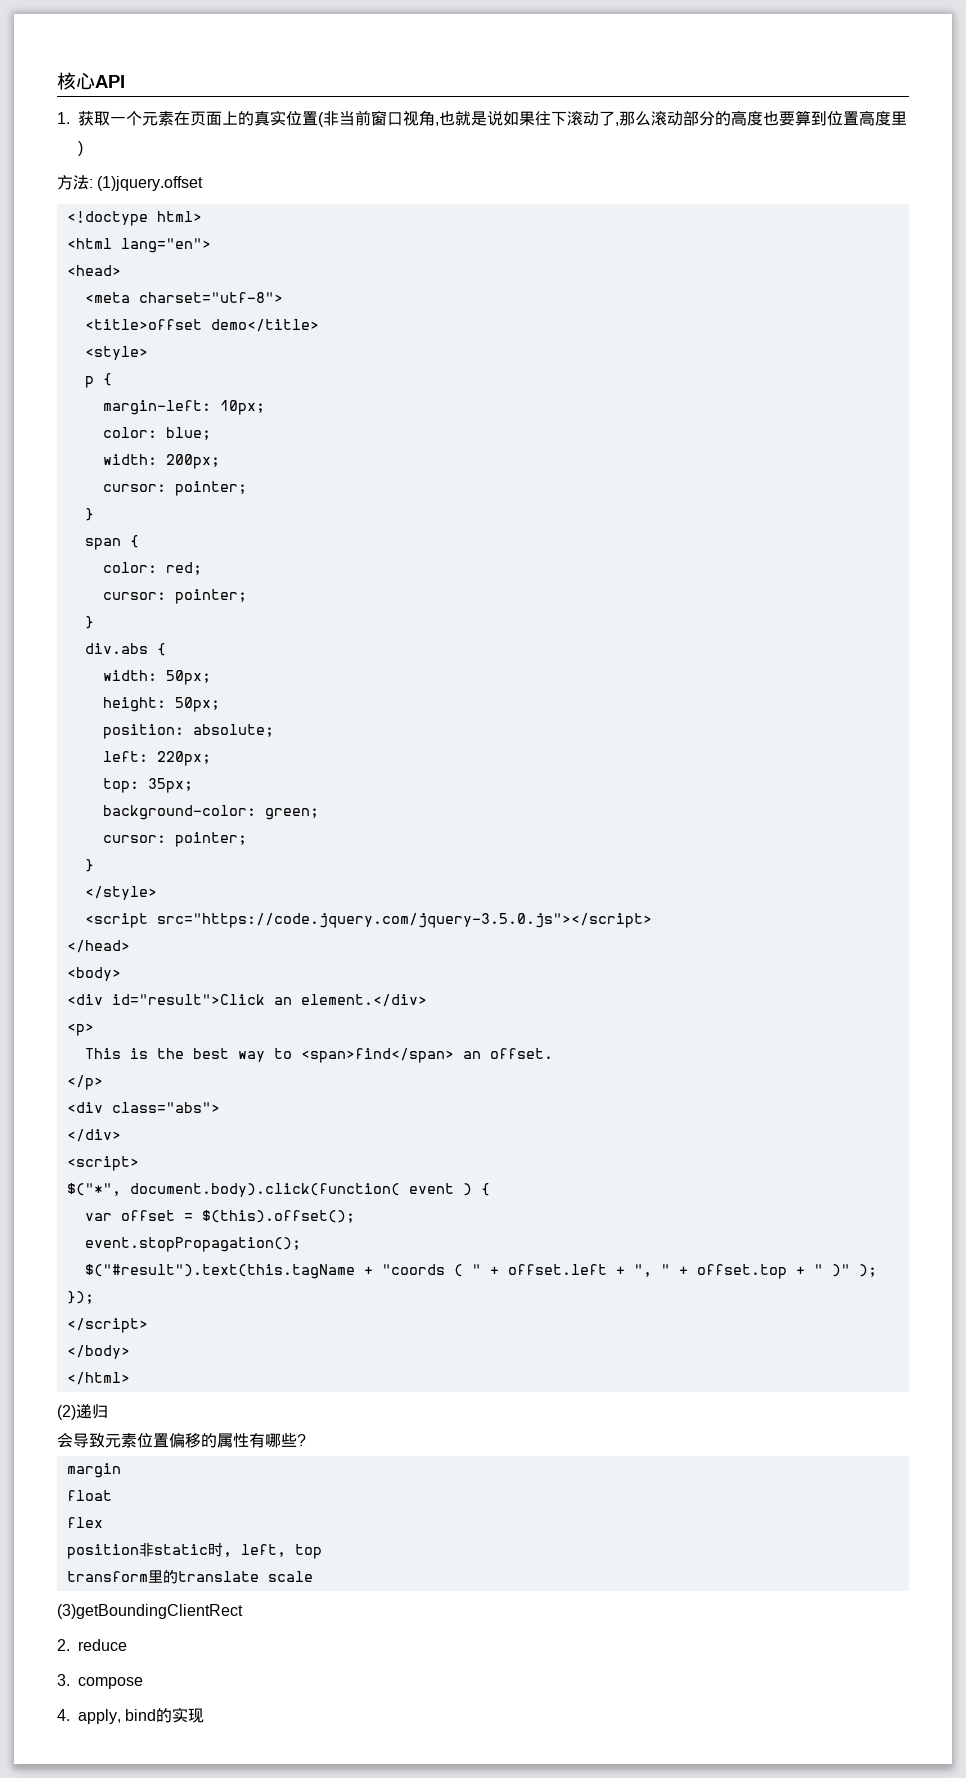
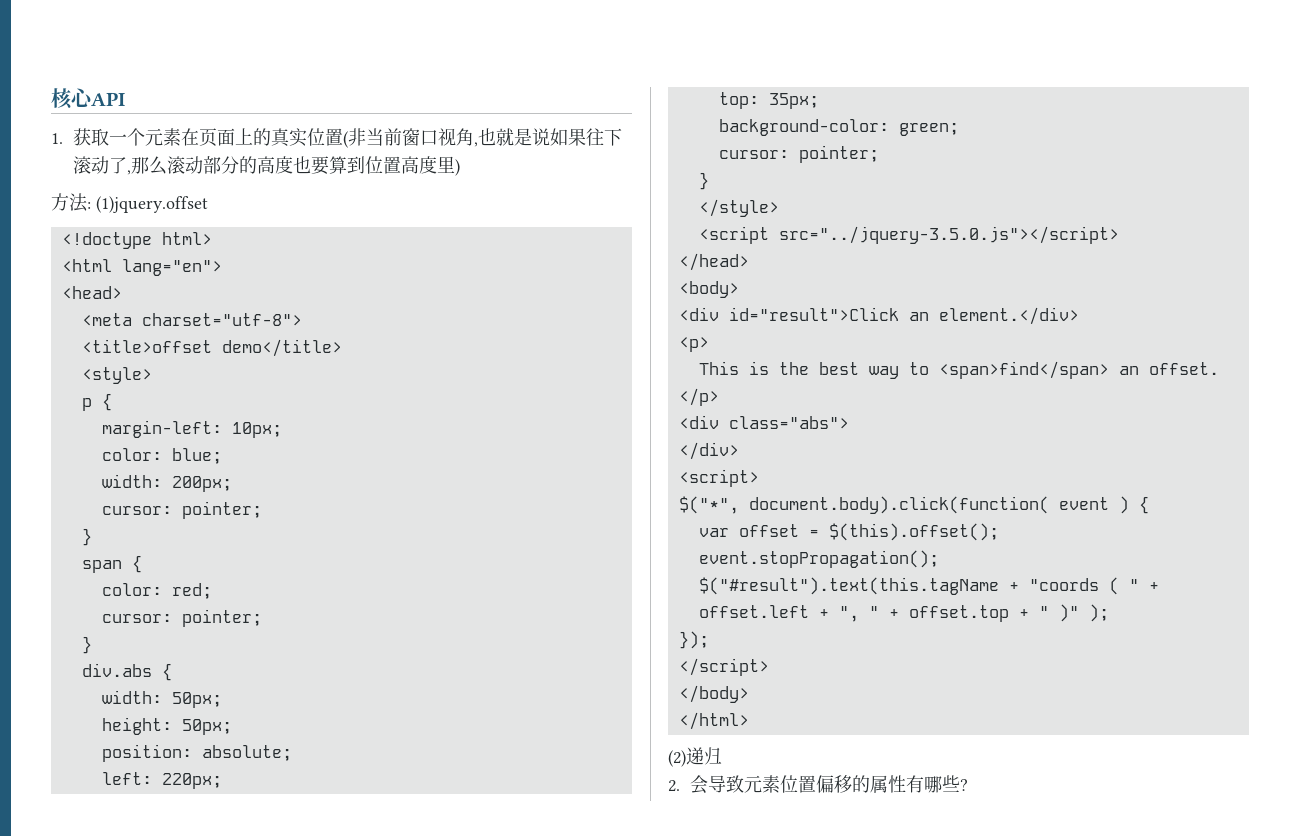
- <script src="https://code.jquery.com/jquery-3.5.0.js"></script>
+ <script src="../jquery-3.5.0.js"></script>
- 会导致元素位置偏移的属性有哪些?
+ 2.会导致元素位置偏移的属性有哪些?
- margin
- float
- flex
- position非static时, left, top
- transform里的translate scale
- (3)getBoundingClientRect
- 2. reduce
- 3. compose
- 4. apply, bind的实现

